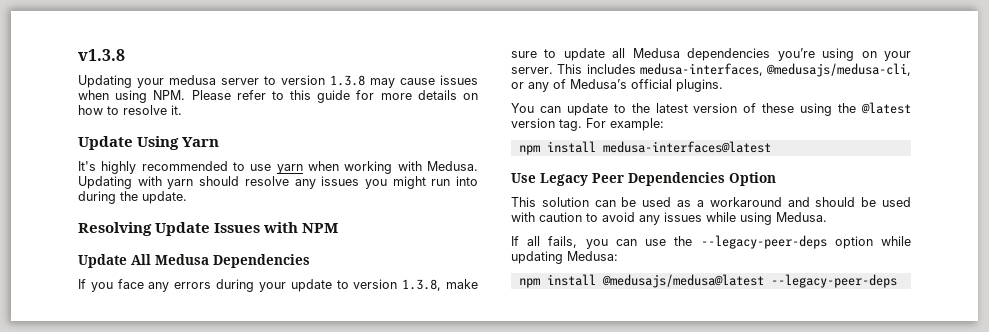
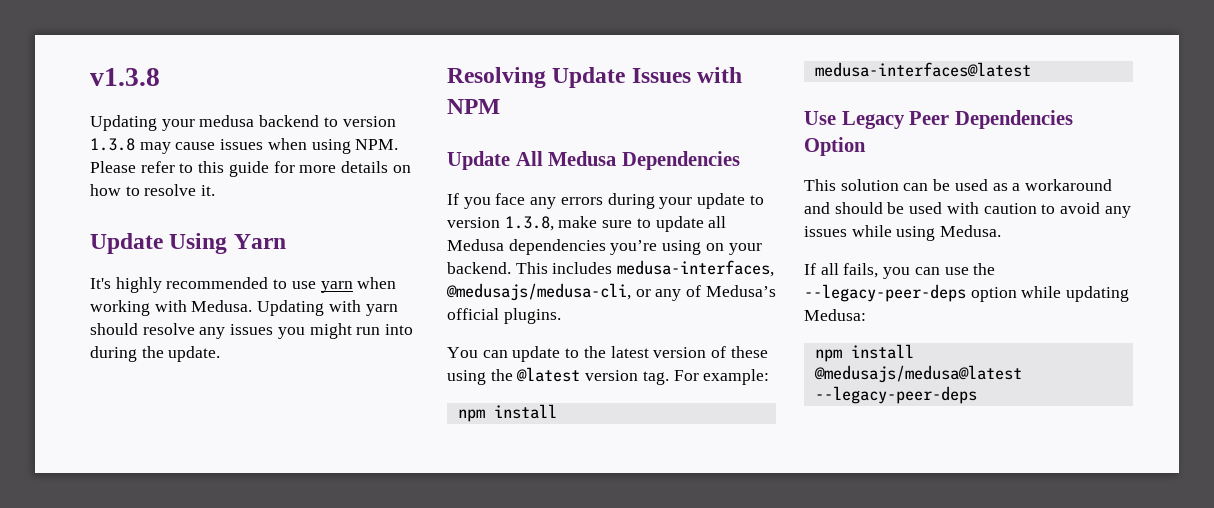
- Updating your medusa server to version 1.3.8 may cause issues when using NPM. Please refer to this guide for more details on how to resolve it.
+ Updating your medusa backend to version 1.3.8 may cause issues when using NPM. Please refer to this guide for more details on how to resolve it.
- If you face any errors during your update to version 1.3.8, make sure to update all Medusa dependencies you’re using on your server.
+ If you face any errors during your update to version 1.3.8, make sure to update all Medusa dependencies you’re using on your backend.

